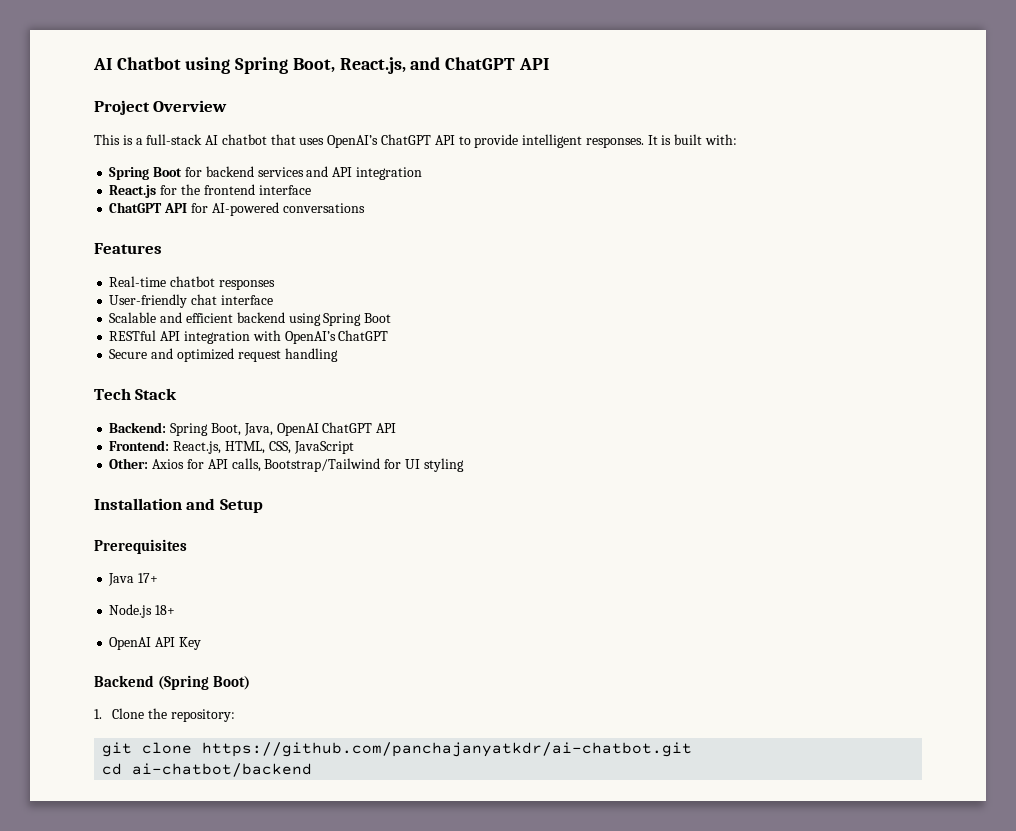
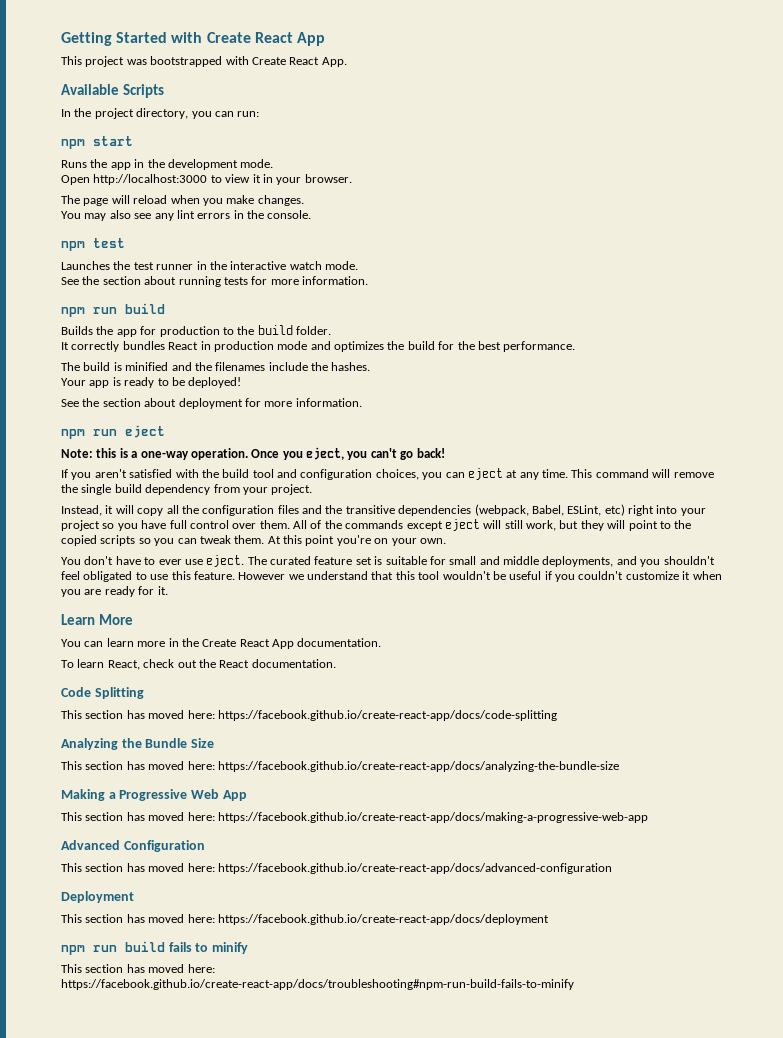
- AI Chatbot using Spring Boot, React.js, and ChatGPT API
- Project Overview
- This is a full-stack AI chatbot that uses OpenAI’s ChatGPT API to provide intelligent responses. It is built with:
- Spring Boot for backend services and API integration
- React.js for the frontend interface
- ChatGPT API for AI-powered conversations
- Features
- Real-time chatbot responses
- User-friendly chat interface
- Scalable and efficient backend using Spring Boot
- RESTful API integration with OpenAI’s ChatGPT
- Secure and optimized request handling
- Tech Stack
- Backend: Spring Boot, Java, OpenAI ChatGPT API
- Frontend: React.js, HTML, CSS, JavaScript
- Other: Axios for API calls, Bootstrap/Tailwind for UI styling
- Installation and Setup
- Prerequisites
- Java 17+
- Node.js 18+
- OpenAI API Key
- Backend (Spring Boot)
- 1. Clone the repository:
- git clone https://github.com/panchajanyatkdr/ai-chatbot.git
- cd ai-chatbot/backend
+ Getting Started with Create React App
+ This project was bootstrapped with Create React App.
+ Available Scripts
+ In the project directory, you can run:
+ npm start
+ Runs the app in the development mode.
+ Open http://localhost:3000 to view it in your browser.
+ The page will reload when you make changes.
+ You may also see any lint errors in the console.
+ npm test
+ Launches the test runner in the interactive watch mode.
+ See the section about running tests for more information.
+ npm run build
+ Builds the app for production to the build folder.
+ It correctly bundles React in production mode and optimizes the build for the best performance.
+ The build is minified and the filenames include the hashes.
+ Your app is ready to be deployed!
+ See the section about deployment for more information.
+ npm run eject
+ Note: this is a one-way operation. Once you eject, you can't go back!
+ If you aren't satisfied with the build tool and configuration choices, you can eject at any time. This command will remove the single build dependency from your project.
+ Instead, it will copy all the configuration files and the transitive dependencies (webpack, Babel, ESLint, etc) right into your project so you have full control over them. All of the commands except eject will still work, but they will point to the copied scripts so you can tweak them. At this point you're on your own.
+ You don't have to ever use eject. The curated feature set is suitable for small and middle deployments, and you shouldn't feel obligated to use this feature. However we understand that this tool wouldn't be useful if you couldn't customize it when you are ready for it.
+ Learn More
+ You can learn more in the Create React App documentation.
+ To learn React, check out the React documentation.
+ Code Splitting
+ This section has moved here: https://facebook.github.io/create-react-app/docs/code-splitting
+ Analyzing the Bundle Size
+ This section has moved here: https://facebook.github.io/create-react-app/docs/analyzing-the-bundle-size
+ Making a Progressive Web App
+ This section has moved here: https://facebook.github.io/create-react-app/docs/making-a-progressive-web-app
+ Advanced Configuration
+ This section has moved here: https://facebook.github.io/create-react-app/docs/advanced-configuration
+ Deployment
+ This section has moved here: https://facebook.github.io/create-react-app/docs/deployment
+ npm run build fails to minify
+ This section has moved here: https://facebook.github.io/create-react-app/docs/troubleshooting#npm-run-build-fails-to-minify

